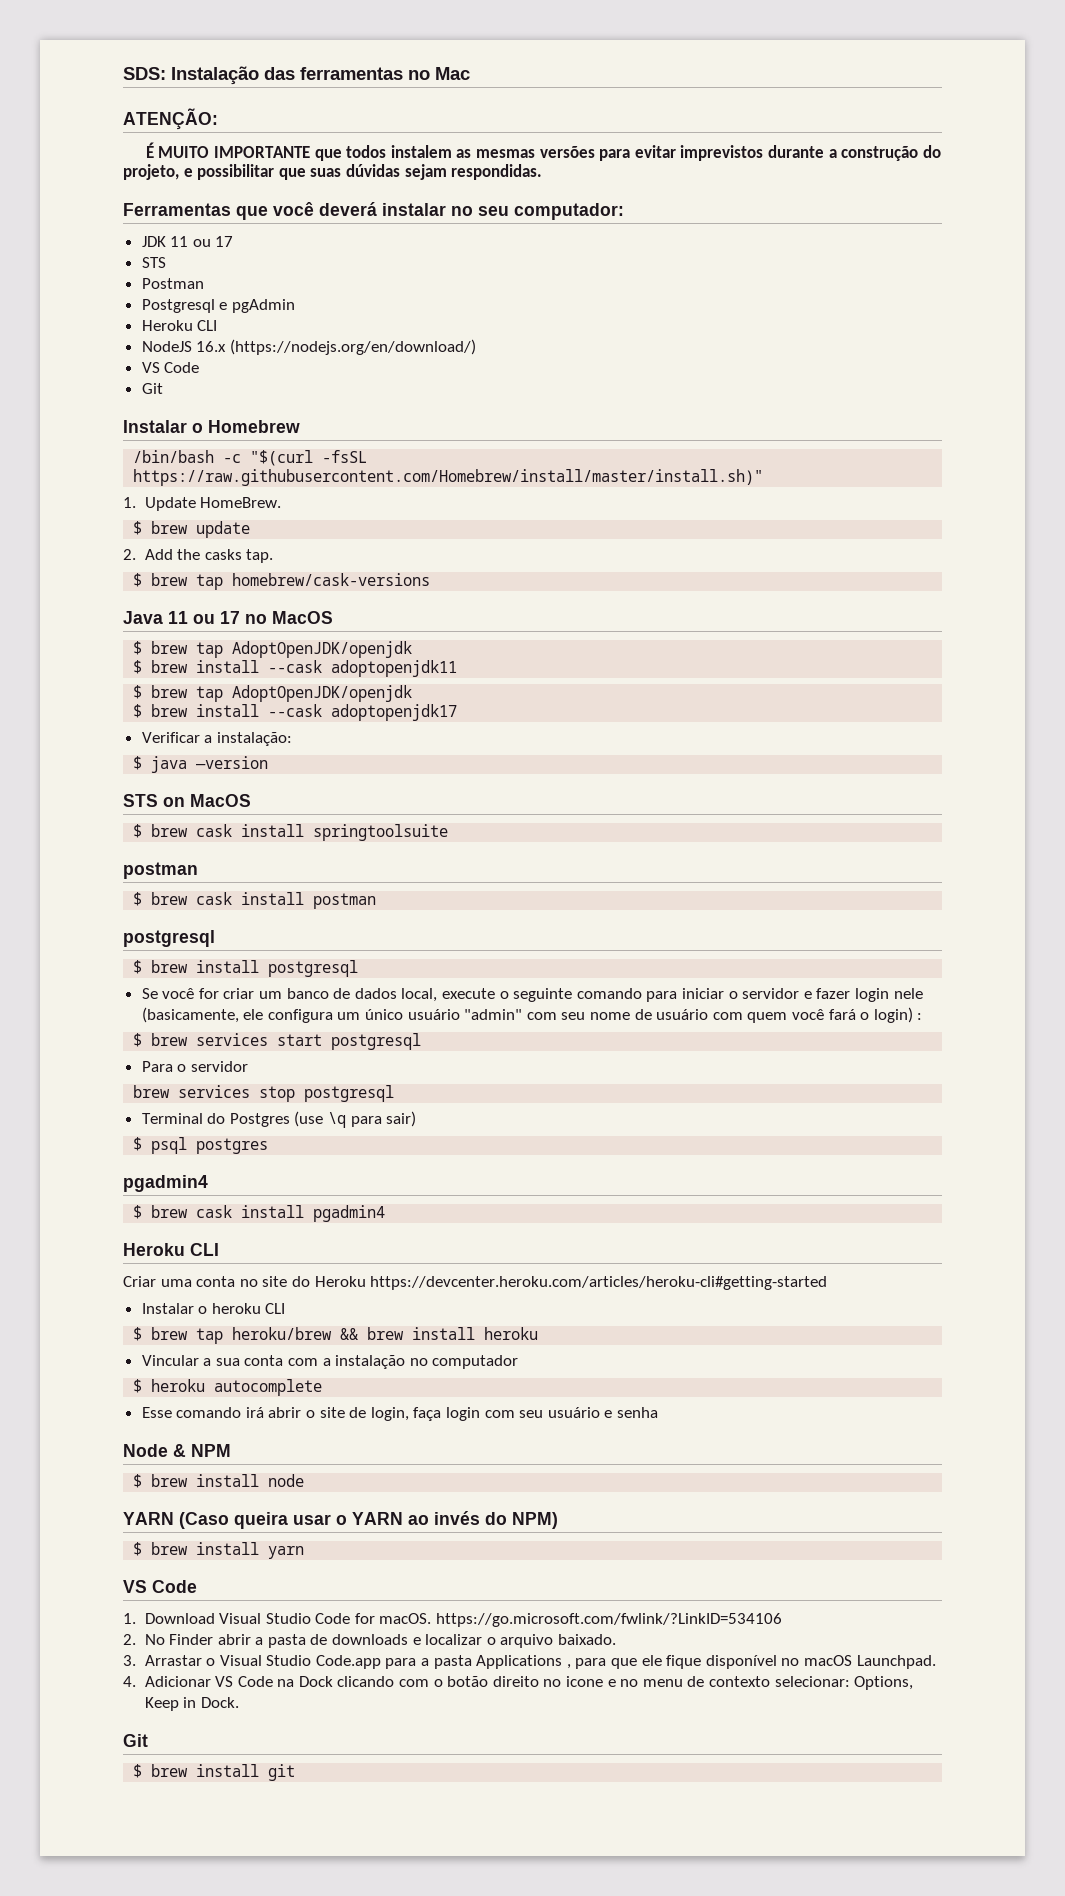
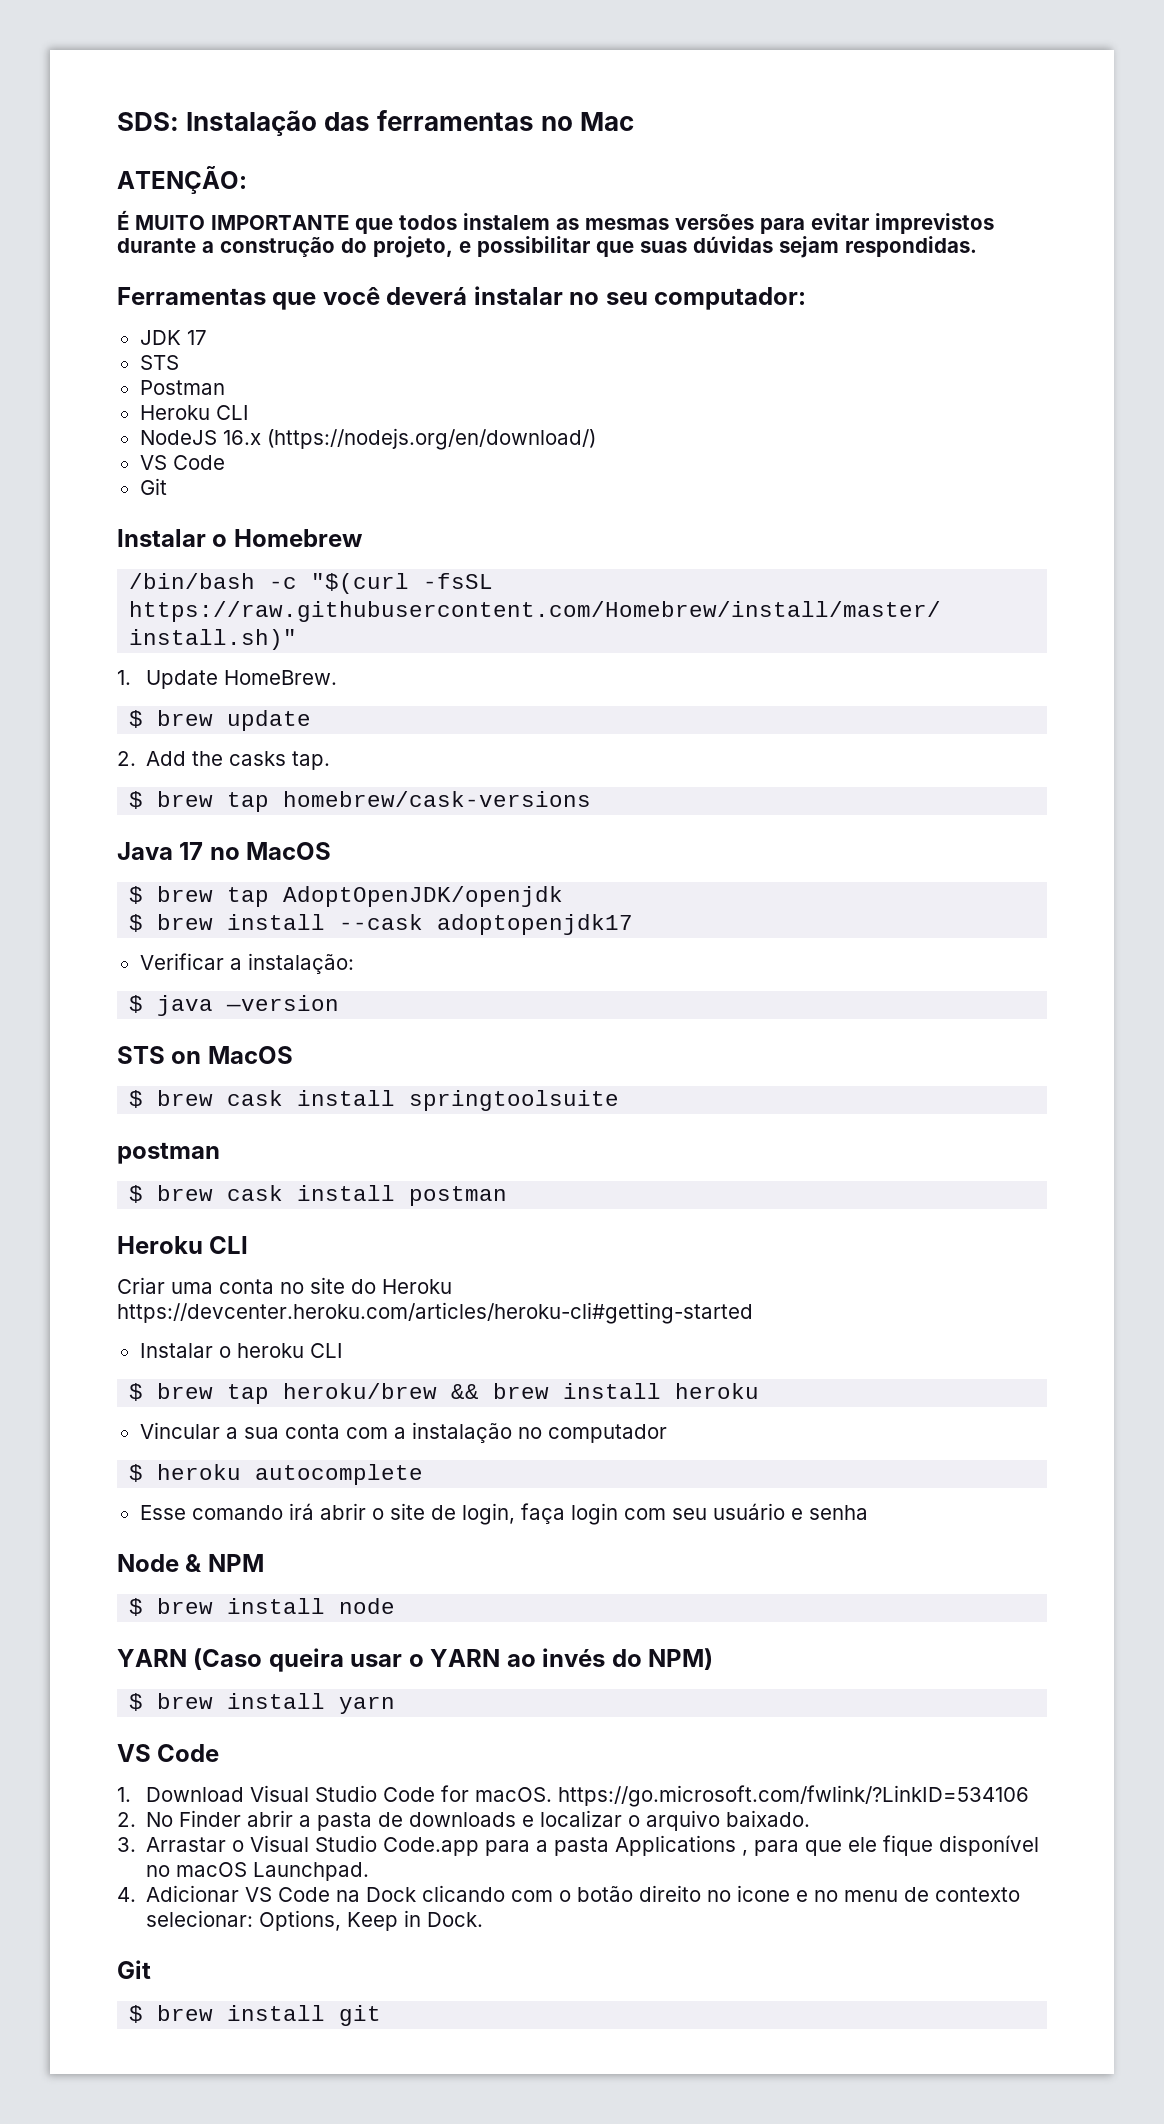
- JDK 11 ou 17
+ JDK 17
- Postgresql e pgAdmin
- Java 11 ou 17 no MacOS
+ Java 17 no MacOS
- $ brew install --cask adoptopenjdk11
- $ brew tap AdoptOpenJDK/openjdk
  $ brew cask install postman
- postgresql
- $ brew install postgresql
- Se você for criar um banco de dados local, execute o seguinte comando para iniciar o servidor e fazer login nele (basicamente, ele configura um único usuário "admin" com seu nome de usuário com quem você fará o login) :
- $ brew services start postgresql
- Para o servidor
- brew services stop postgresql
- Terminal do Postgres (use \q para sair)
- $ psql postgres
- pgadmin4
- $ brew cask install pgadmin4

